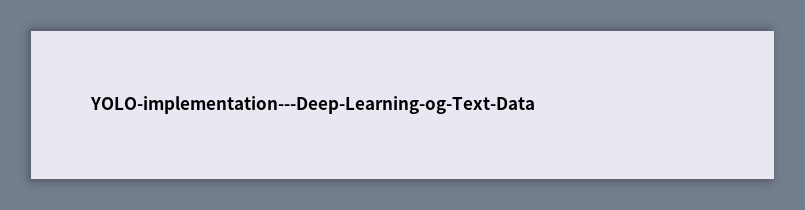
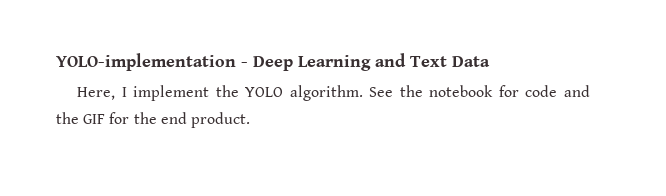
- YOLO-implementation---Deep-Learning-og-Text-Data
+ YOLO-implementation - Deep Learning and Text Data
+ Here, I implement the YOLO algorithm. See the notebook for code and the GIF for the end product.

